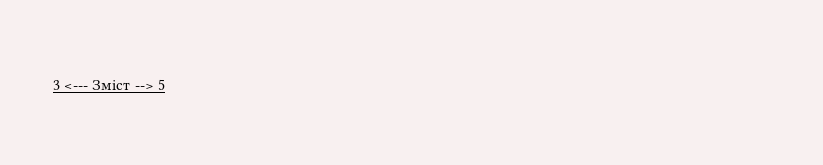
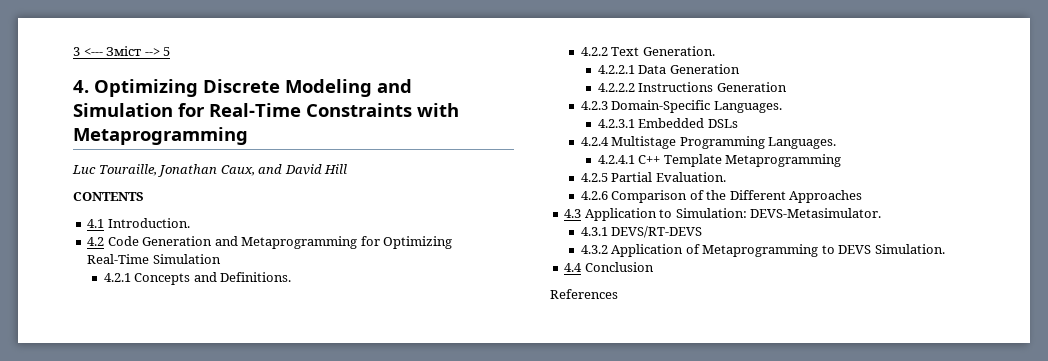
+ 4. Optimizing Discrete Modeling and Simulation for Real-Time Constraints with Metaprogramming
+ Luc Touraille, Jonathan Caux, and David Hill
+ CONTENTS
+ 4.1 Introduction.
+ 4.2 Code Generation and Metaprogramming for Optimizing Real-Time Simulation
+ 4.2.1 Concepts and Definitions.
+ 4.2.2 Text Generation.
+ 4.2.2.1 Data Generation
+ 4.2.2.2 Instructions Generation
+ 4.2.3 Domain-Specific Languages.
+ 4.2.3.1 Embedded DSLs
+ 4.2.4 Multistage Programming Languages.
+ 4.2.4.1 C++ Template Metaprogramming
+ 4.2.5 Partial Evaluation.
+ 4.2.6 Comparison of the Different Approaches
+ 4.3 Application to Simulation: DEVS-Metasimulator.
+ 4.3.1 DEVS/RT-DEVS
+ 4.3.2 Application of Metaprogramming to DEVS Simulation.
+ 4.4 Conclusion
+ References

